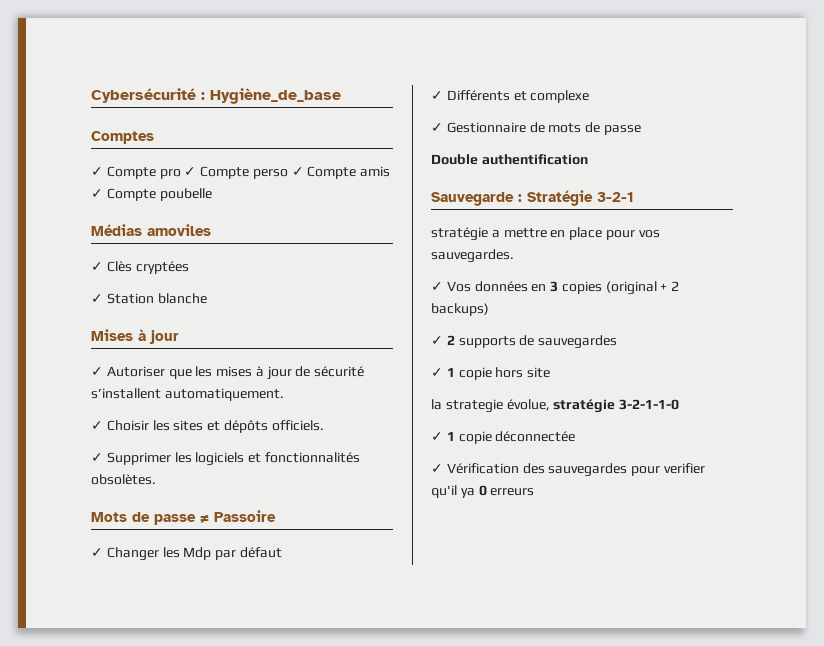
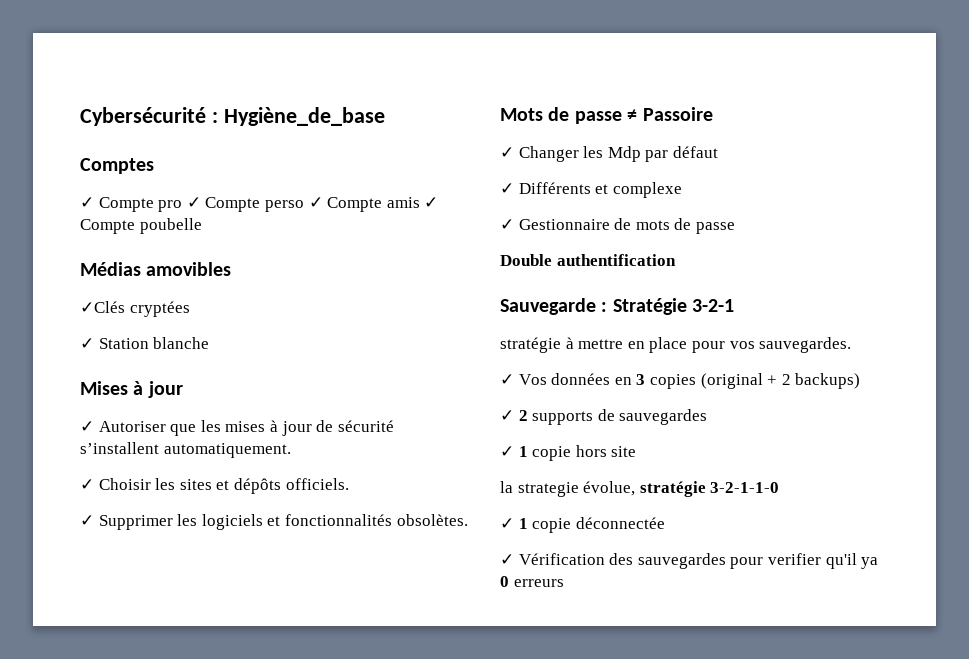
- Médias amoviles
- ✓ Clès cryptées
+ Médias amovibles
+ ✓Clés cryptées
- stratégie a mettre en place pour vos sauvegardes.
+ stratégie à mettre en place pour vos sauvegardes.

